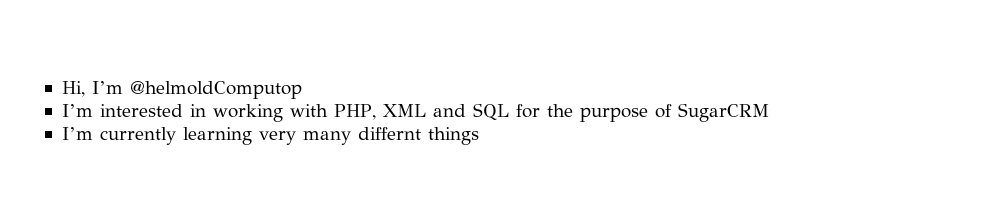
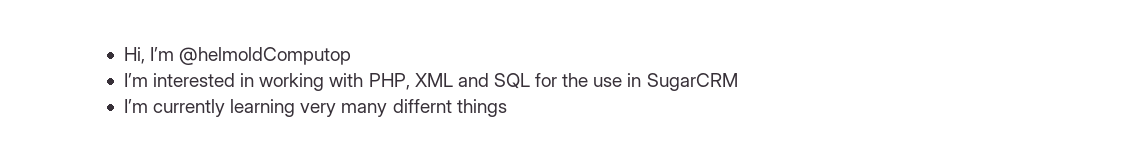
- I’m interested in working with PHP, XML and SQL for the purpose of SugarCRM
+ I’m interested in working with PHP, XML and SQL for the use in SugarCRM

